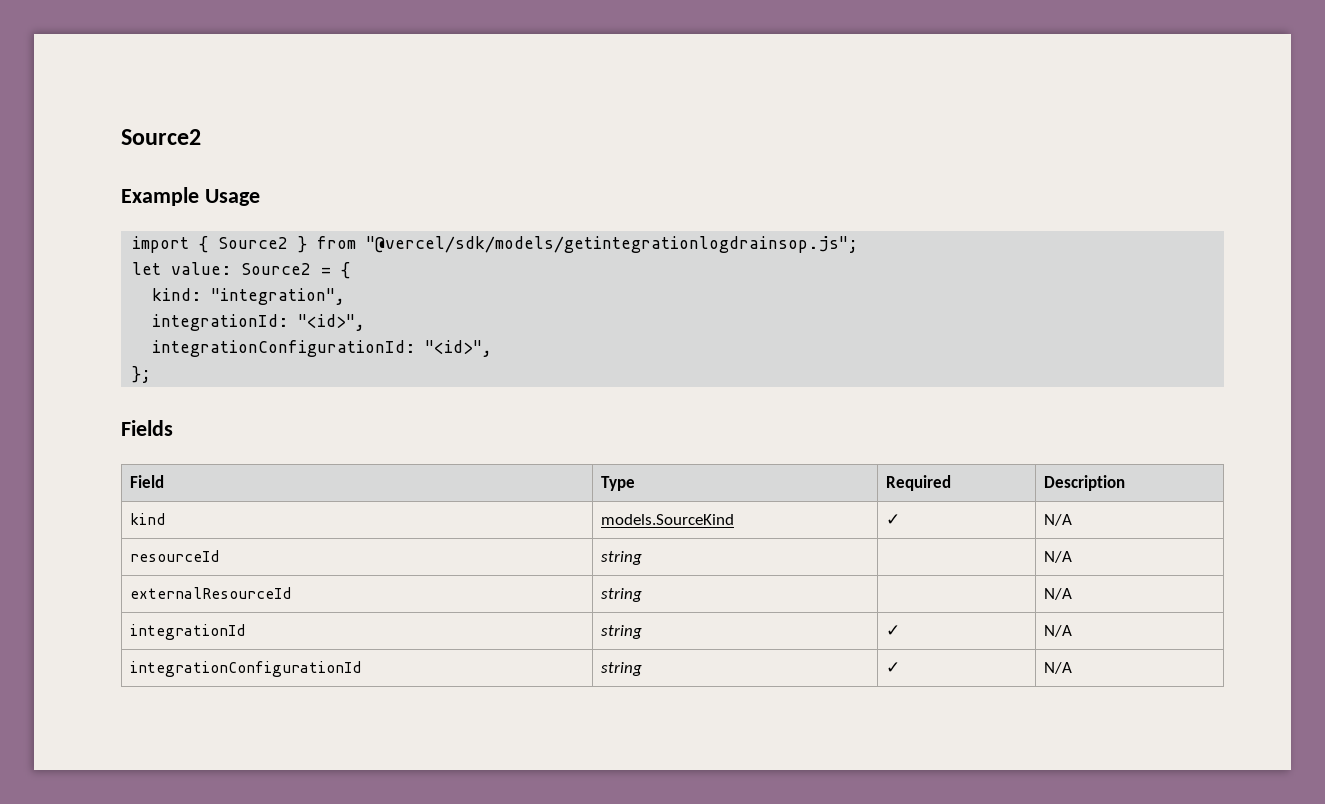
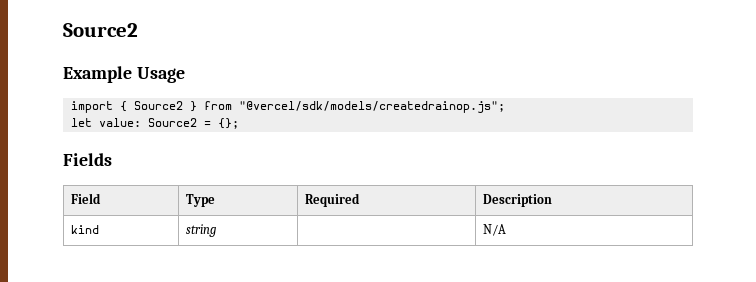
- import { Source2 } from "@vercel/sdk/models/getintegrationlogdrainsop.js";
+ import { Source2 } from "@vercel/sdk/models/createdrainop.js";
- let value: Source2 = {
- kind: "integration",
- integrationId: "<id>",
- integrationConfigurationId: "<id>",
- };
+ let value: Source2 = {};
- kind | models.SourceKind | ✓ | N/A
- resourceId | string | | N/A
- externalResourceId | string | | N/A
- integrationId | string | ✓ | N/A
- integrationConfigurationId | string | ✓ | N/A
+ kind | string | | N/A

